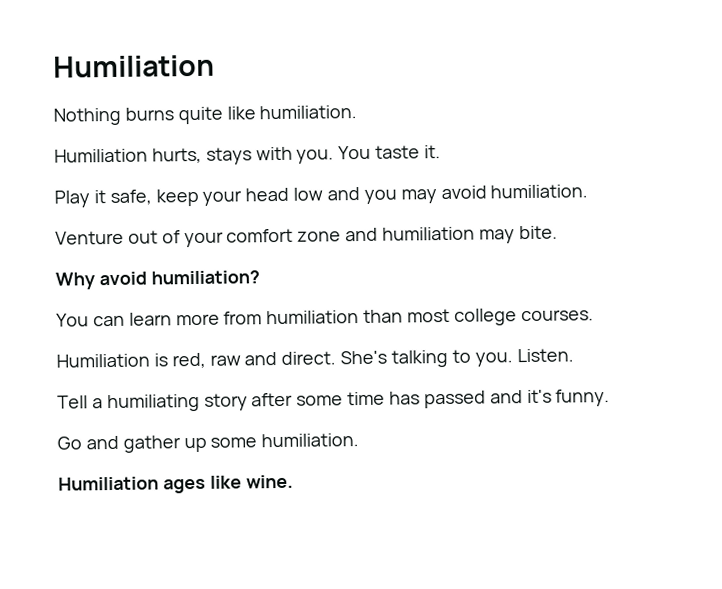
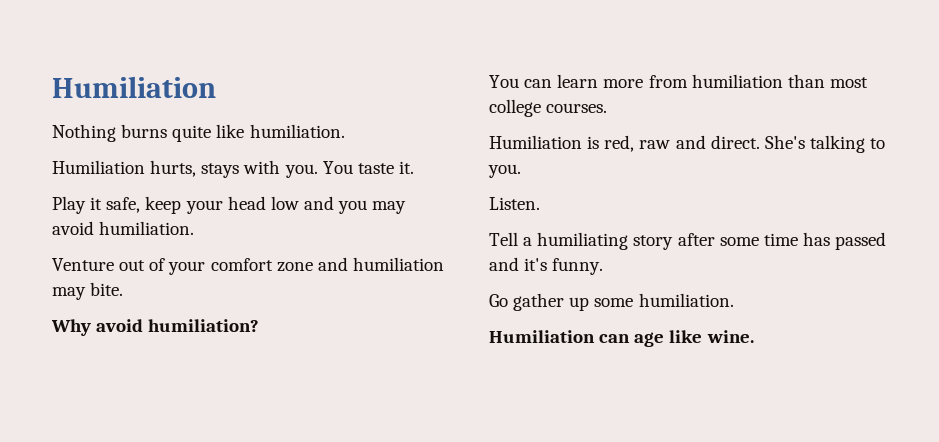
- She's talking to you. Listen.
+ She's talking to you.
+ Listen.
- Go and gather up some humiliation.
+ Go gather up some humiliation.
- Humiliation ages like wine.
+ Humiliation can age like wine.

